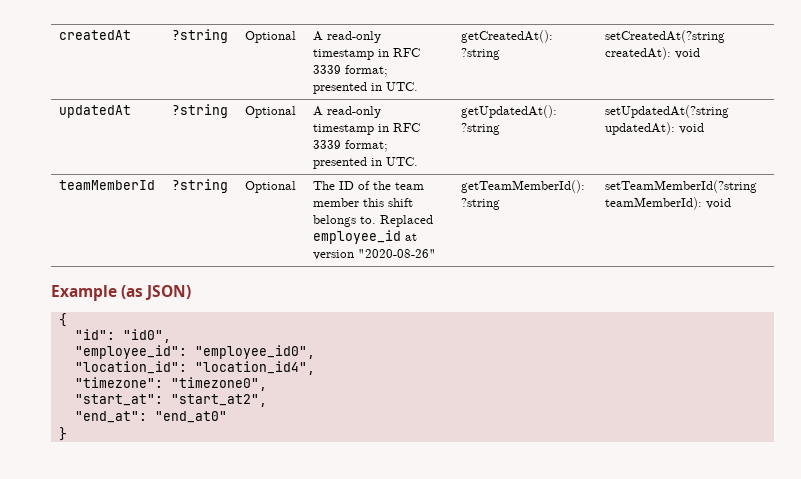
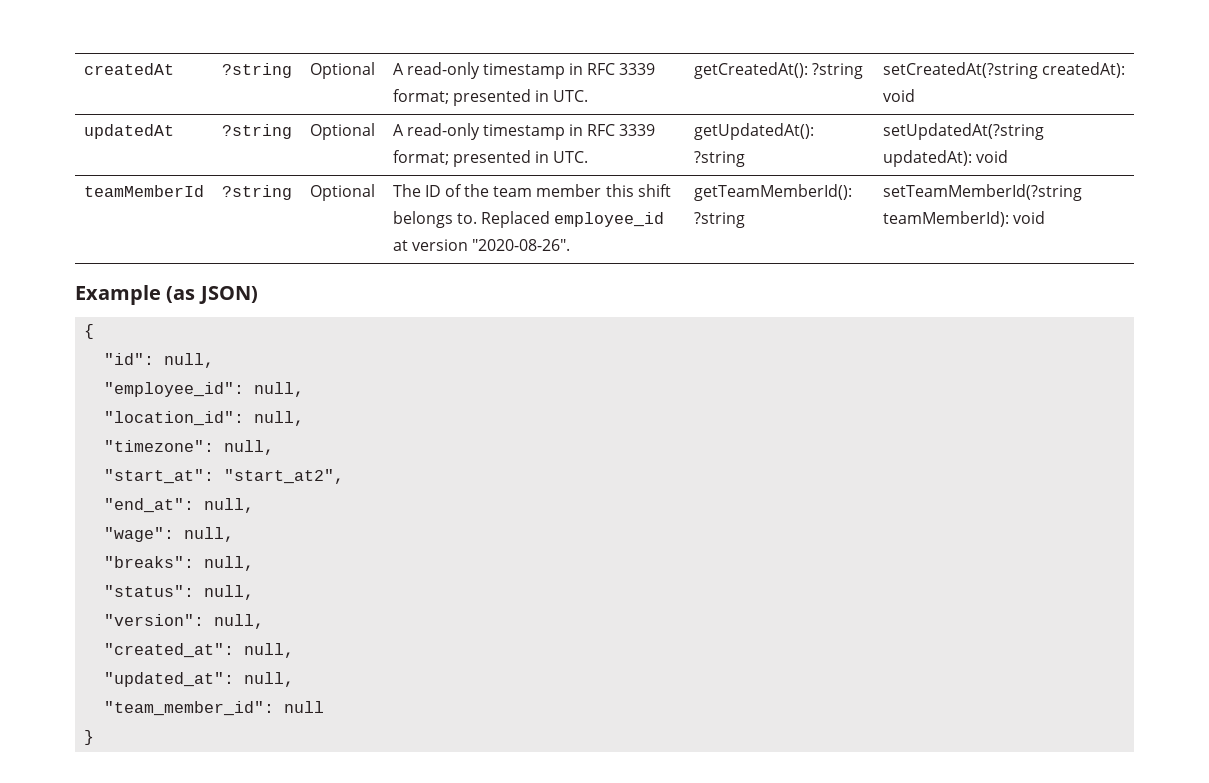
- teamMemberId | ?string | Optional | The ID of the team member this shift belongs to. Replaced employee_id at version "2020-08-26" | getTeamMemberId(): ?string | setTeamMemberId(?string teamMemberId): void
+ teamMemberId | ?string | Optional | The ID of the team member this shift belongs to. Replaced employee_id at version "2020-08-26". | getTeamMemberId(): ?string | setTeamMemberId(?string teamMemberId): void
- "id": "id0",
+ "id": null,
- "employee_id": "employee_id0",
+ "employee_id": null,
- "location_id": "location_id4",
+ "location_id": null,
- "timezone": "timezone0",
+ "timezone": null,
- "end_at": "end_at0"
+ "end_at": null,
+ "wage": null,
+ "breaks": null,
+ "status": null,
+ "version": null,
+ "created_at": null,
+ "updated_at": null,
+ "team_member_id": null

